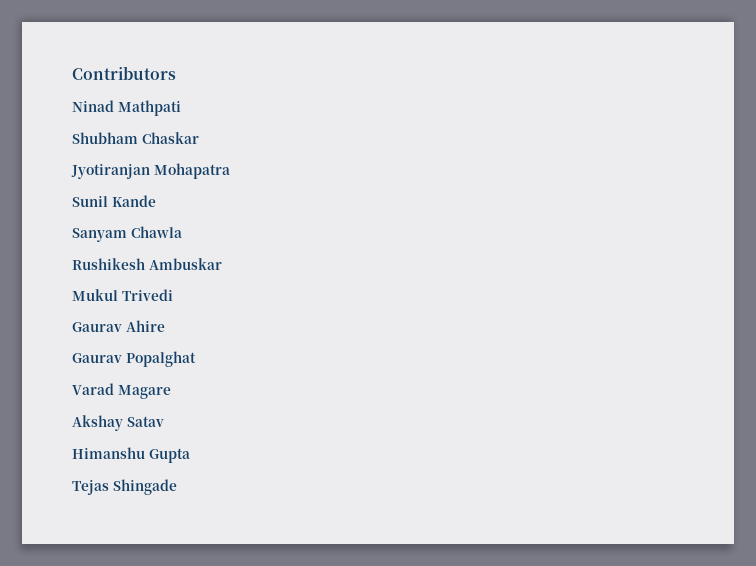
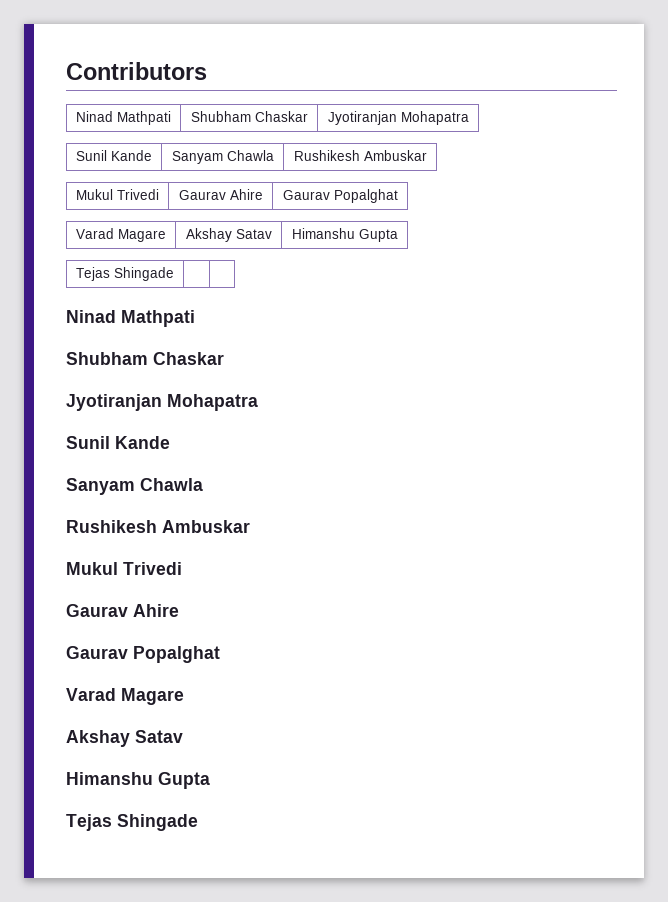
+ Ninad Mathpati | Shubham Chaskar | Jyotiranjan Mohapatra
+ Sunil Kande | Sanyam Chawla | Rushikesh Ambuskar
+ Mukul Trivedi | Gaurav Ahire | Gaurav Popalghat
+ Varad Magare | Akshay Satav | Himanshu Gupta
+ Tejas Shingade | |

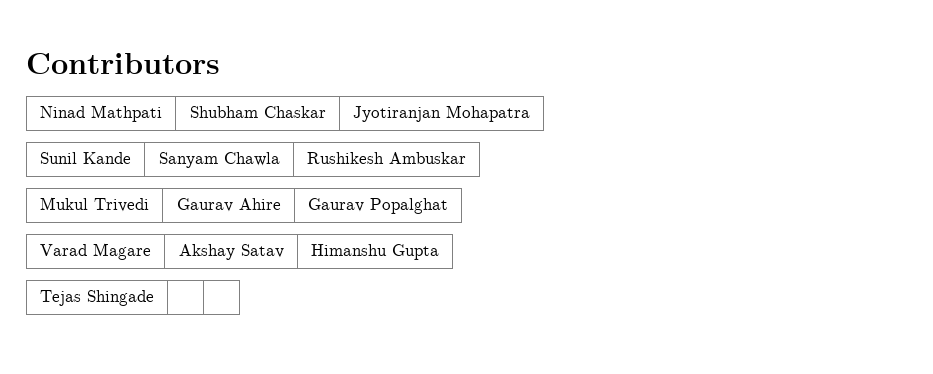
  Tejas Shingade | |
- Ninad Mathpati
- Shubham Chaskar
- Jyotiranjan Mohapatra
- Sunil Kande
- Sanyam Chawla
- Rushikesh Ambuskar
- Mukul Trivedi
- Gaurav Ahire
- Gaurav Popalghat
- Varad Magare
- Akshay Satav
- Himanshu Gupta
- Tejas Shingade

